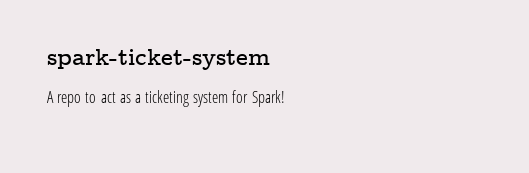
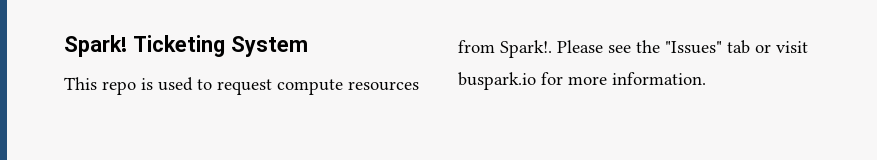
- spark-ticket-system
- A repo to act as a ticketing system for Spark!
+ Spark! Ticketing System
+ This repo is used to request compute resources from Spark!. Please see the "Issues" tab or visit buspark.io for more information.

